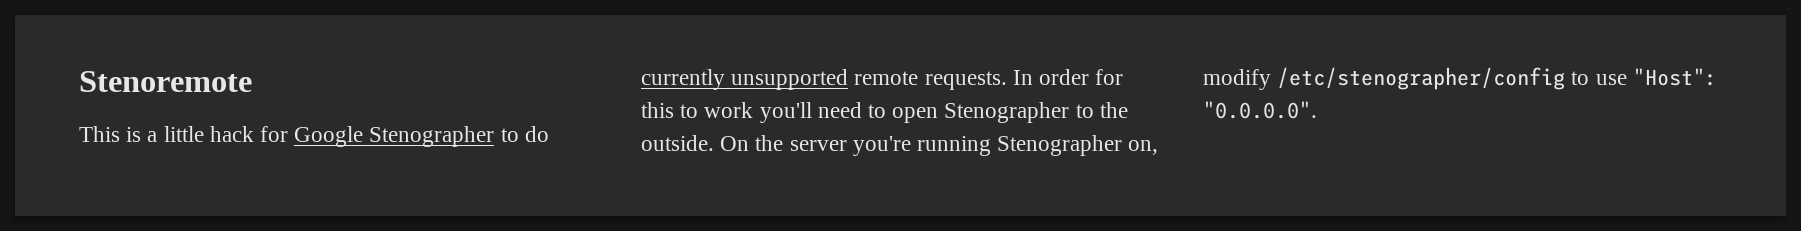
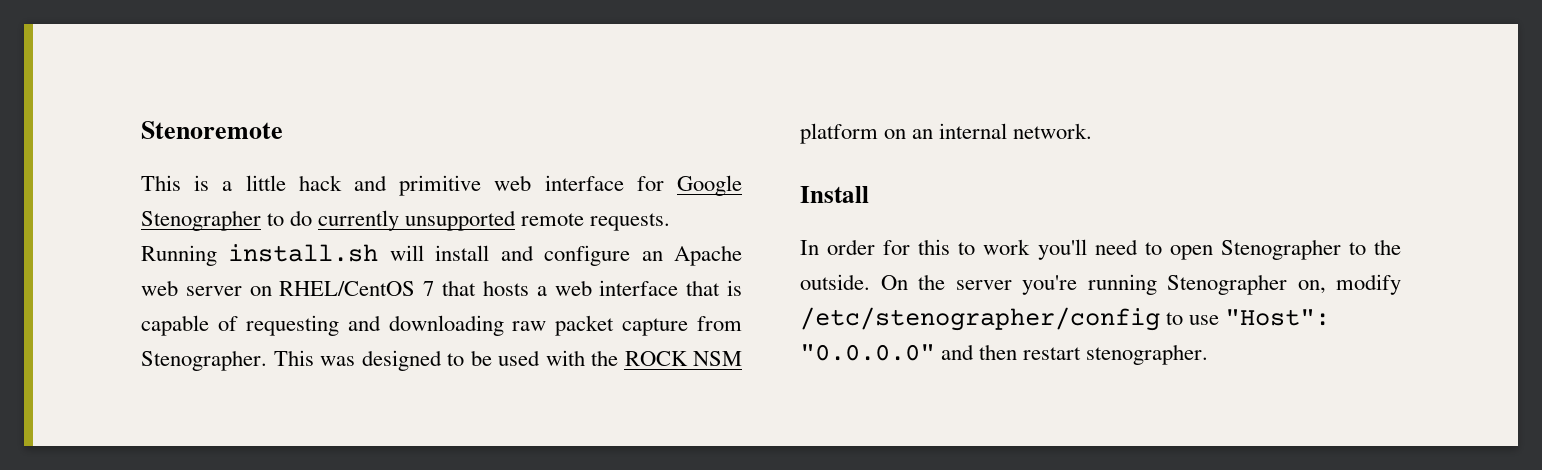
- This is a little hack for Google Stenographer to do currently unsupported remote requests. In order for this to work you'll need to open Stenographer to the outside.
+ This is a little hack and primitive web interface for Google Stenographer to do currently unsupported remote requests. Running install.sh will install and configure an Apache web server on RHEL/CentOS 7 that hosts a web interface that is capable of requesting and downloading raw packet capture from Stenographer. This was designed to be used with the ROCK NSM platform on an internal network.
+ Install
+ In order for this to work you'll need to open Stenographer to the outside.
- On the server you're running Stenographer on, modify /etc/stenographer/config to use "Host": "0.0.0.0".
+ On the server you're running Stenographer on, modify /etc/stenographer/config to use "Host": "0.0.0.0" and then restart stenographer.

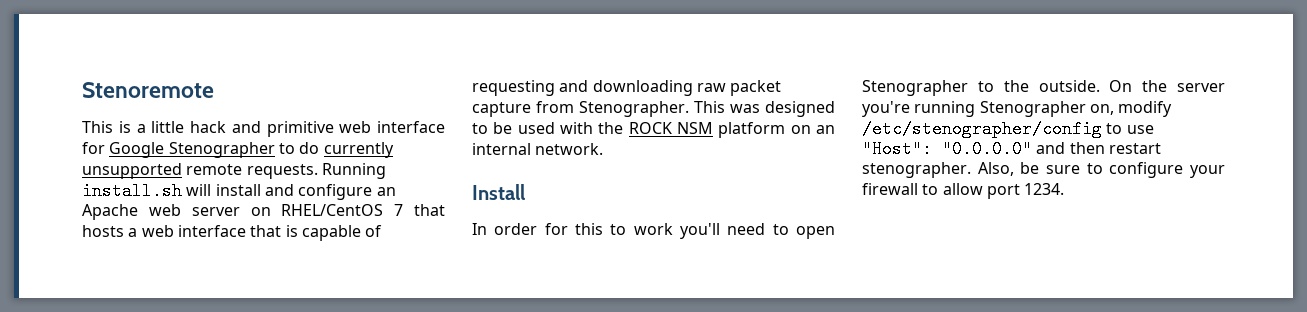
+ Also, be sure to configure your firewall to allow port 1234.

